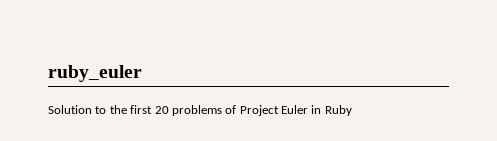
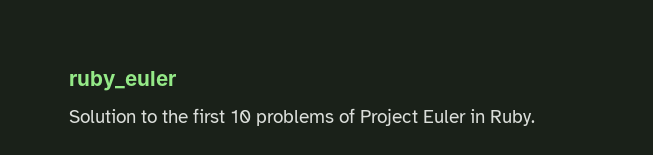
- Solution to the first 20 problems of Project Euler in Ruby
+ Solution to the first 10 problems of Project Euler in Ruby.

